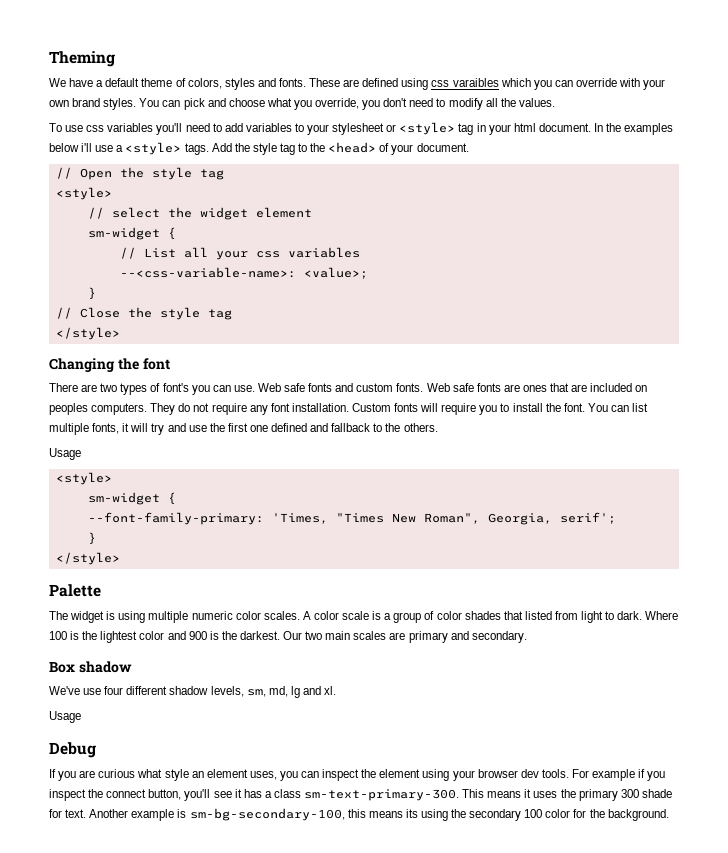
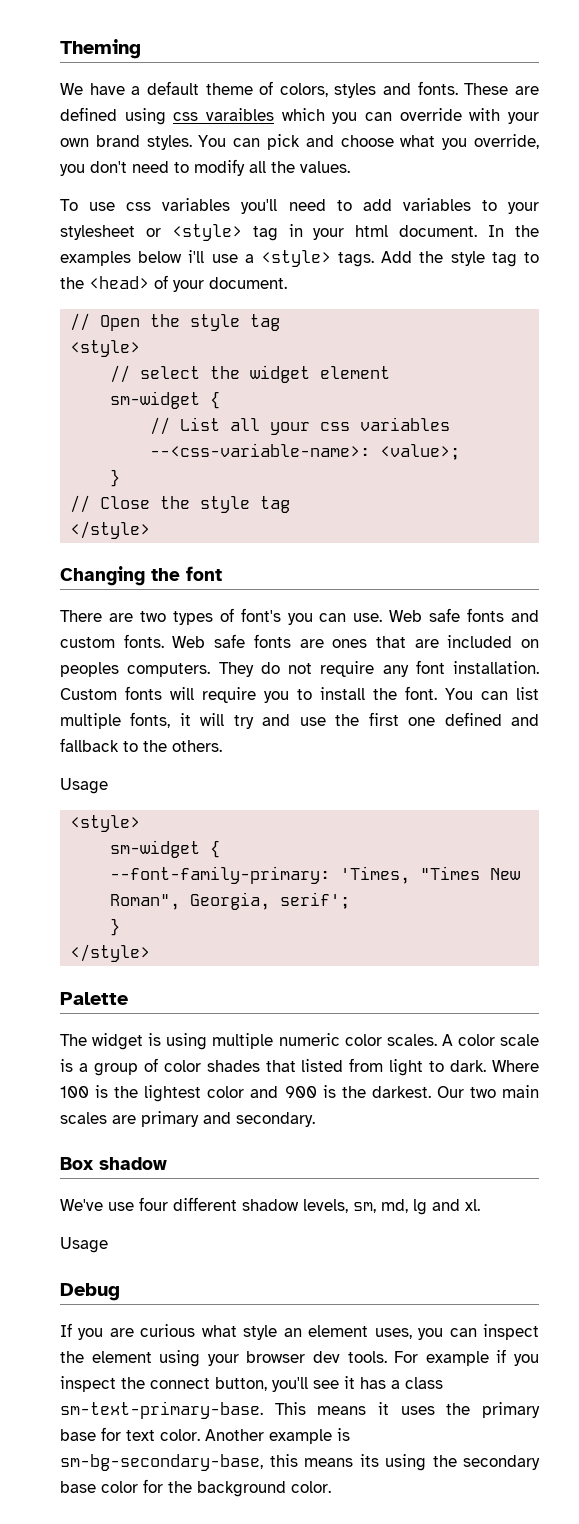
- For example if you inspect the connect button, you'll see it has a class sm-text-primary-300.
+ For example if you inspect the connect button, you'll see it has a class sm-text-primary-base.
- This means it uses the primary 300 shade for text.
+ This means it uses the primary base for text color.
- Another example is sm-bg-secondary-100, this means its using the secondary 100 color for the background.
+ Another example is sm-bg-secondary-base, this means its using the secondary base color for the background color.

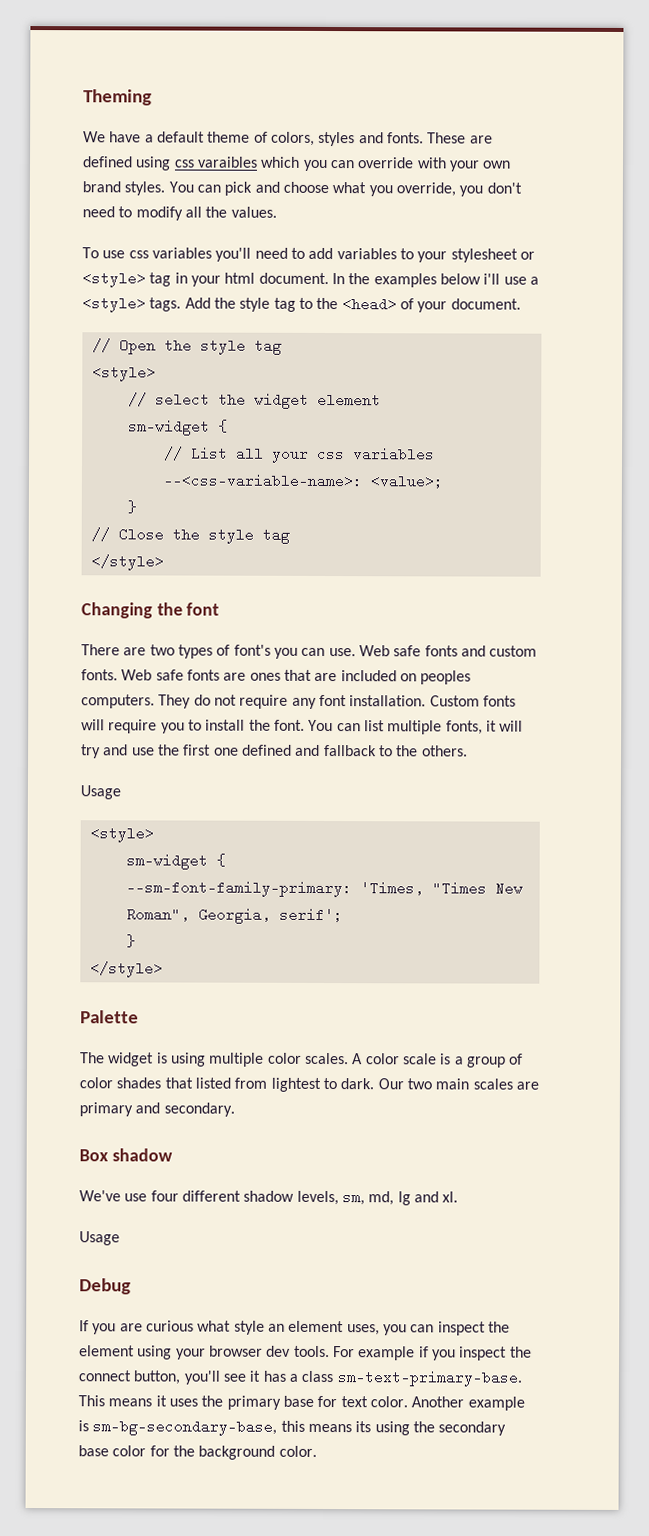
- --font-family-primary: 'Times, "Times New Roman", Georgia, serif';
+ --sm-font-family-primary: 'Times, "Times New Roman", Georgia, serif';
- The widget is using multiple numeric color scales.
+ The widget is using multiple color scales.
- A color scale is a group of color shades that listed from light to dark.
+ A color scale is a group of color shades that listed from lightest to dark.
- Where 100 is the lightest color and 900 is the darkest.

